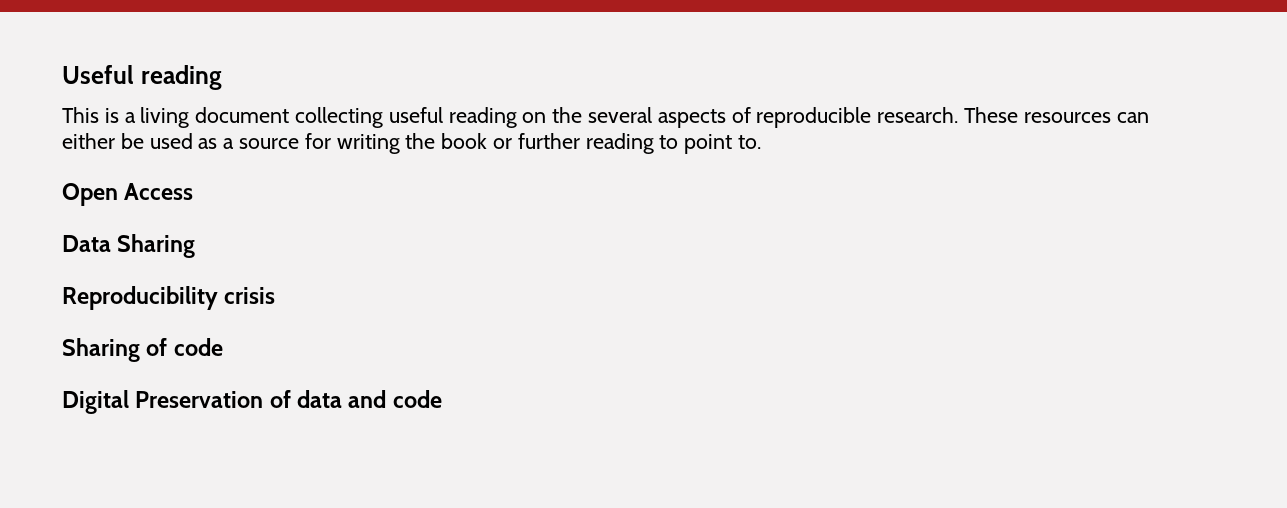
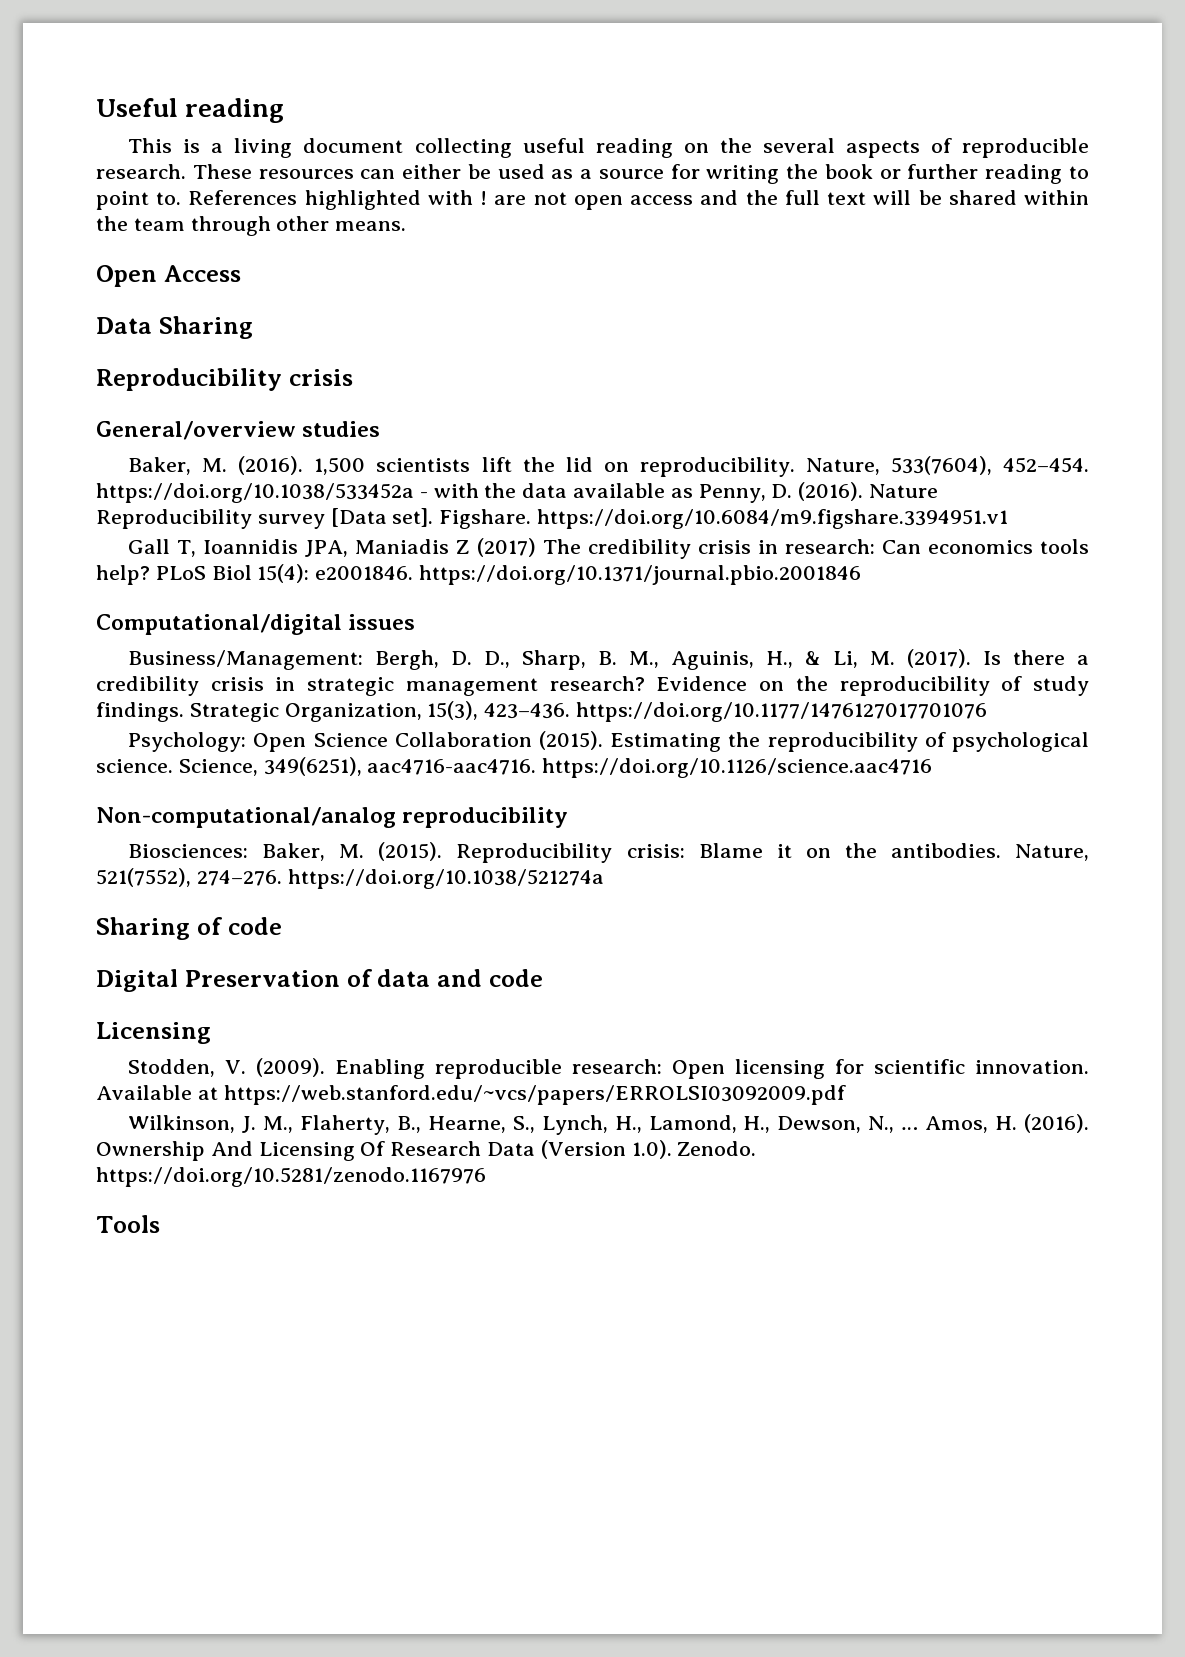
+ References highlighted with ! are not open access and the full text will be shared within the team through other means.
+ General/overview studies
+ Baker, M. (2016). 1,500 scientists lift the lid on reproducibility. Nature, 533(7604), 452–454. https://doi.org/10.1038/533452a - with the data available as Penny, D. (2016). Nature Reproducibility survey [Data set]. Figshare. https://doi.org/10.6084/m9.figshare.3394951.v1
+ Gall T, Ioannidis JPA, Maniadis Z (2017) The credibility crisis in research: Can economics tools help? PLoS Biol 15(4): e2001846. https://doi.org/10.1371/journal.pbio.2001846
+ Computational/digital issues
+ Business/Management: Bergh, D. D., Sharp, B. M., Aguinis, H., & Li, M. (2017). Is there a credibility crisis in strategic management research? Evidence on the reproducibility of study findings. Strategic Organization, 15(3), 423–436. https://doi.org/10.1177/1476127017701076
+ Psychology: Open Science Collaboration (2015). Estimating the reproducibility of psychological science. Science, 349(6251), aac4716-aac4716. https://doi.org/10.1126/science.aac4716
+ Non-computational/analog reproducibility
+ Biosciences: Baker, M. (2015). Reproducibility crisis: Blame it on the antibodies. Nature, 521(7552), 274–276. https://doi.org/10.1038/521274a
  Digital Preservation of data and code
+ Licensing
+ Stodden, V. (2009). Enabling reproducible research: Open licensing for scientific innovation. Available at https://web.stanford.edu/~vcs/papers/ERROLSI03092009.pdf
+ Wilkinson, J. M., Flaherty, B., Hearne, S., Lynch, H., Lamond, H., Dewson, N., … Amos, H. (2016). Ownership And Licensing Of Research Data (Version 1.0). Zenodo. https://doi.org/10.5281/zenodo.1167976
+ Tools

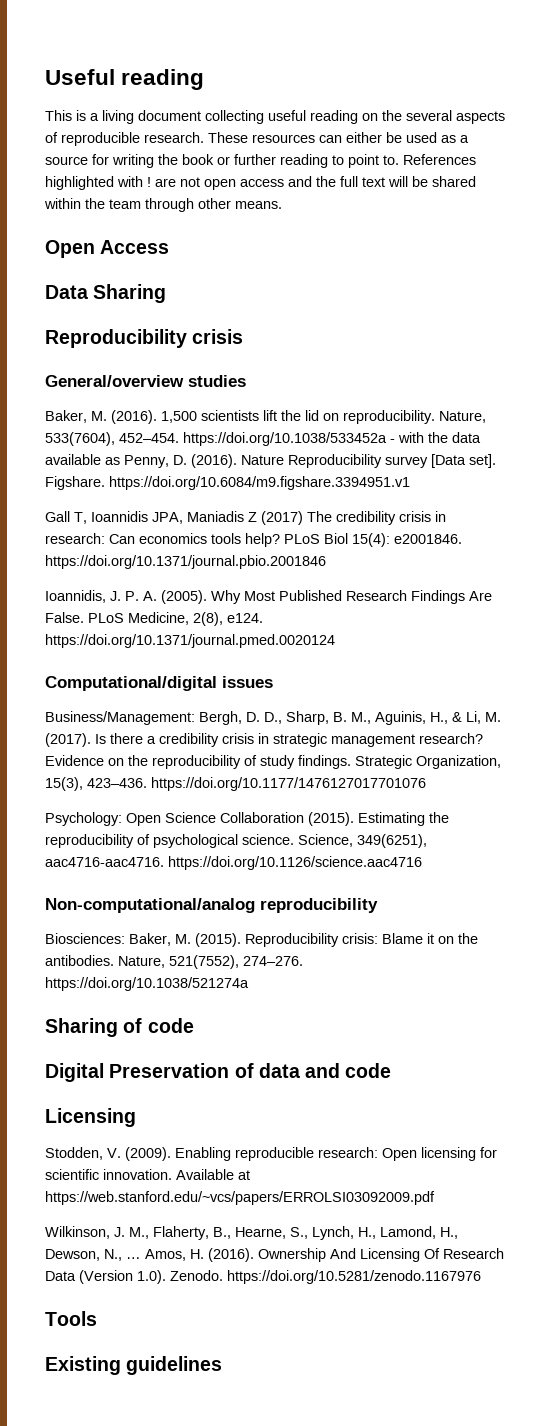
+ Ioannidis, J. P. A. (2005). Why Most Published Research Findings Are False. PLoS Medicine, 2(8), e124. https://doi.org/10.1371/journal.pmed.0020124
+ Existing guidelines

